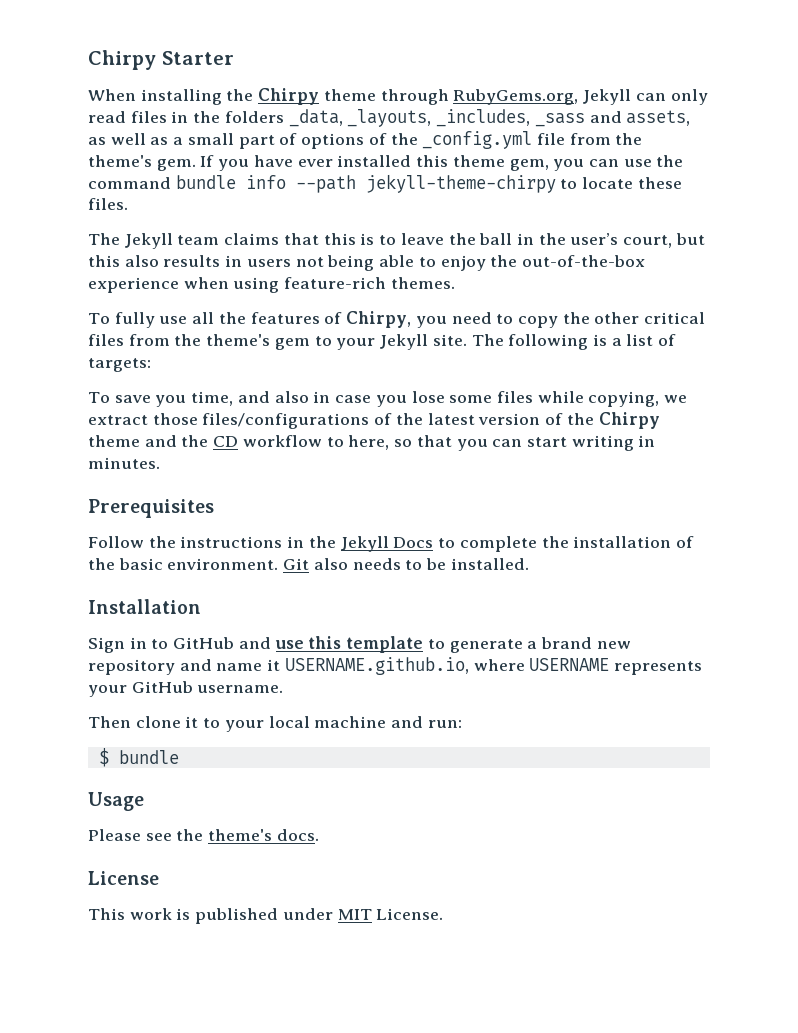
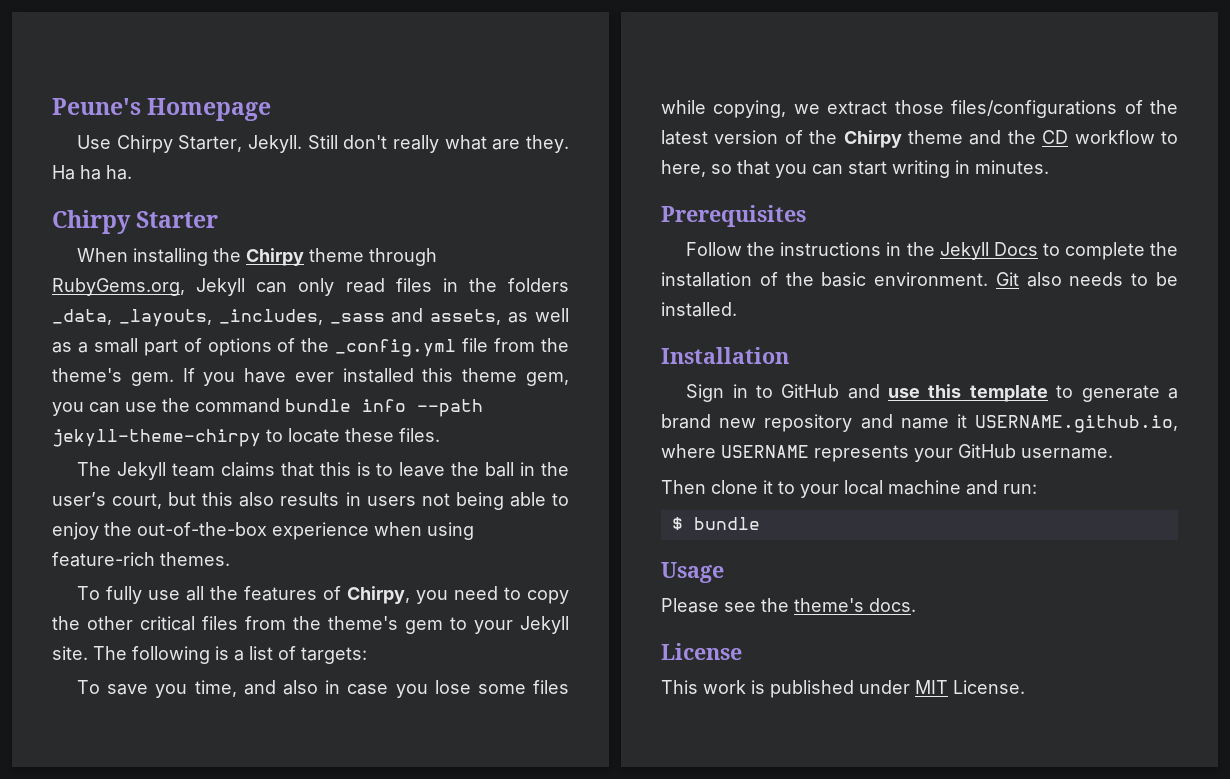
+ Peune's Homepage
+ Use Chirpy Starter, Jekyll. Still don't really what are they. Ha ha ha.

